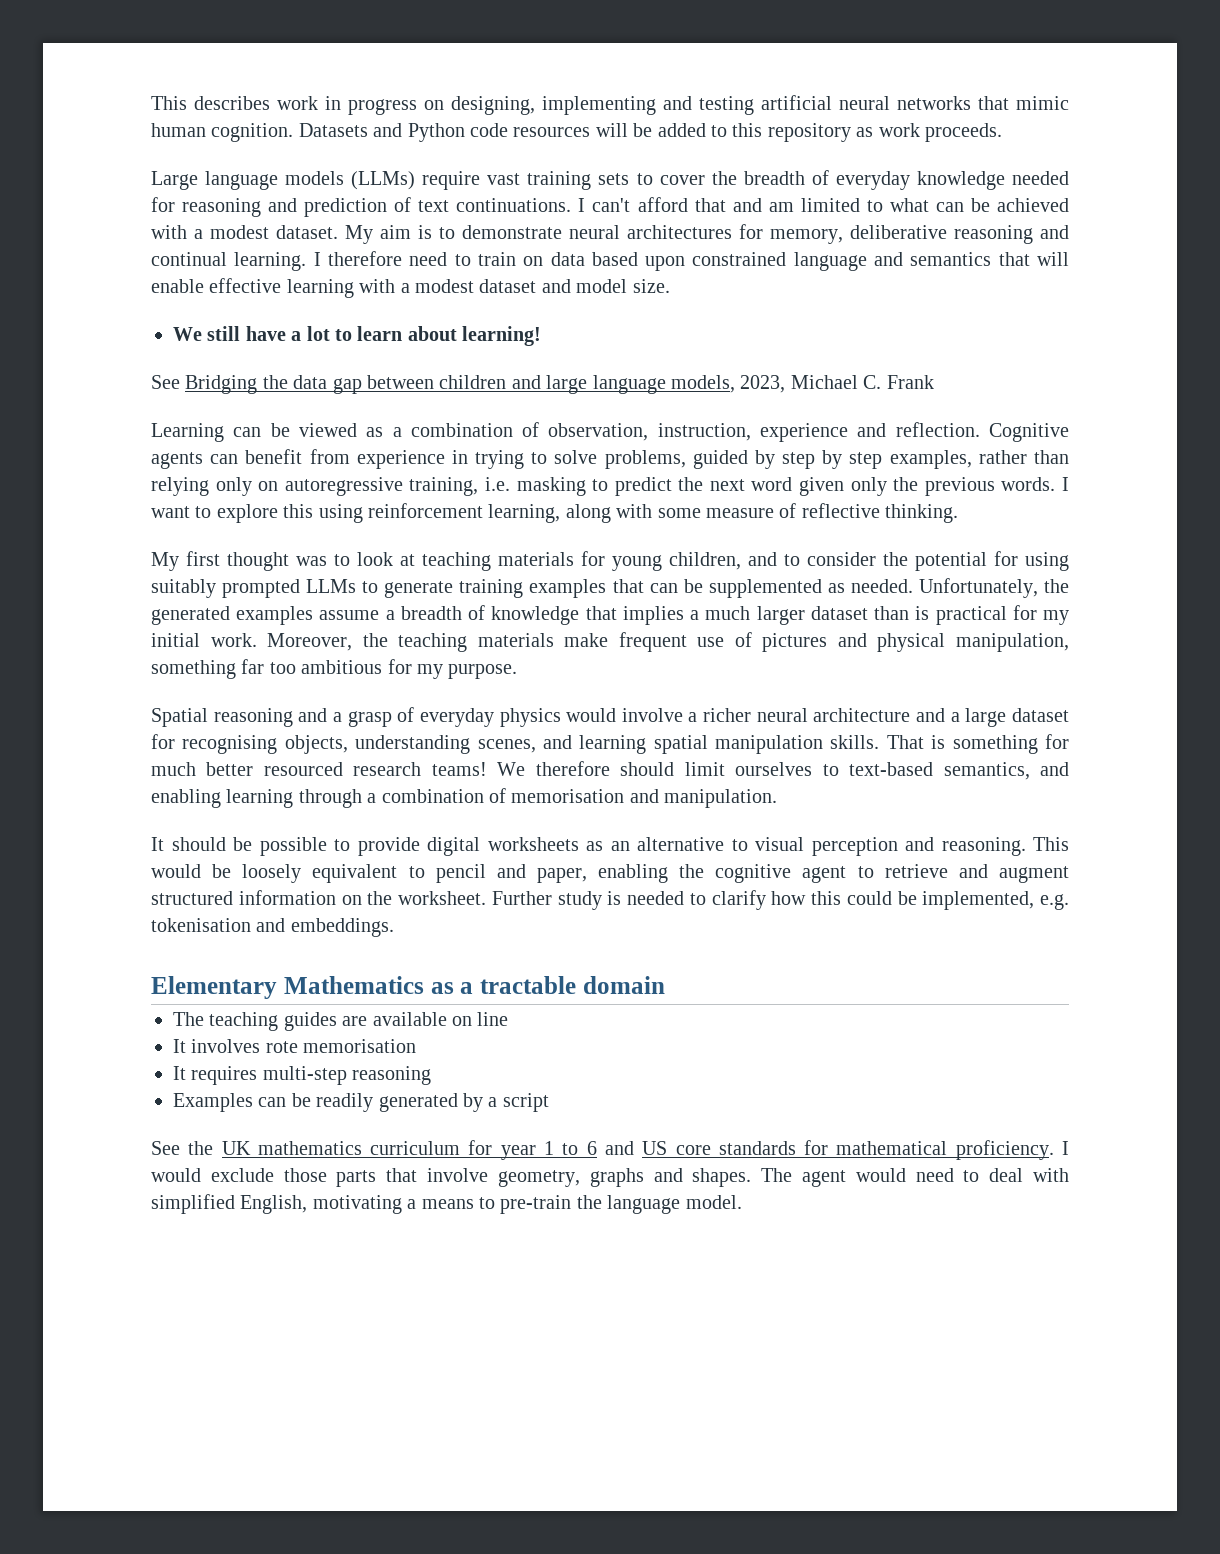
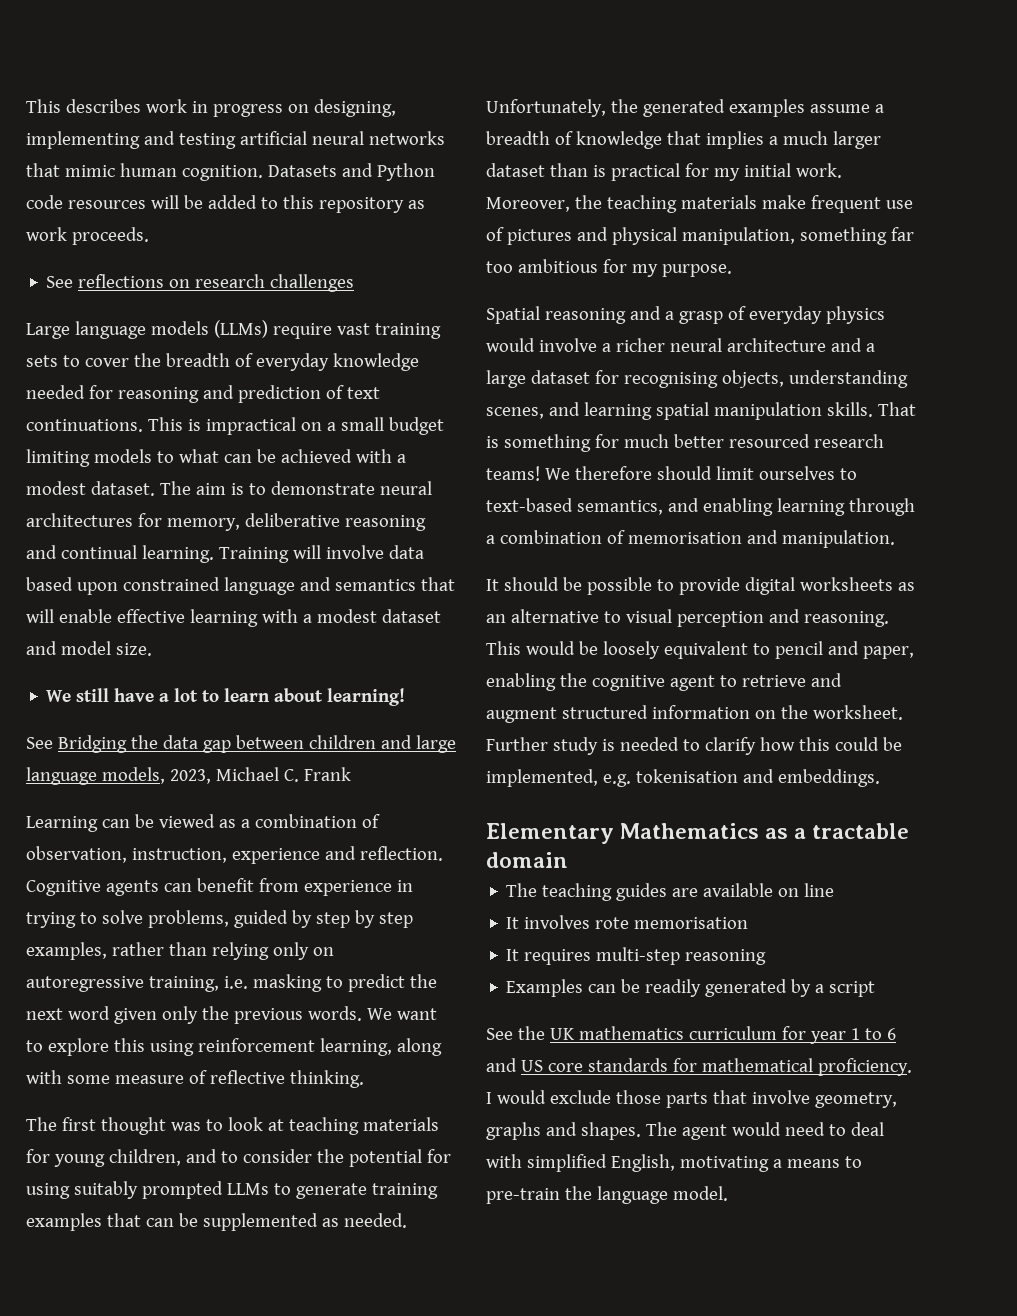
+ See reflections on research challenges
- I can't afford that and am limited to what can be achieved with a modest dataset.
+ This is impractical on a small budget limiting models to what can be achieved with a modest dataset.
- My aim is to demonstrate neural architectures for memory, deliberative reasoning and continual learning.
+ The aim is to demonstrate neural architectures for memory, deliberative reasoning and continual learning.
- I therefore need to train on data based upon constrained language and semantics that will enable effective learning with a modest dataset and model size.
+ Training will involve data based upon constrained language and semantics that will enable effective learning with a modest dataset and model size.
- I want to explore this using reinforcement learning, along with some measure of reflective thinking.
+ We want to explore this using reinforcement learning, along with some measure of reflective thinking.
- My first thought was to look at teaching materials for young children, and to consider the potential for using suitably prompted LLMs to generate training examples that can be supplemented as needed.
+ The first thought was to look at teaching materials for young children, and to consider the potential for using suitably prompted LLMs to generate training examples that can be supplemented as needed.

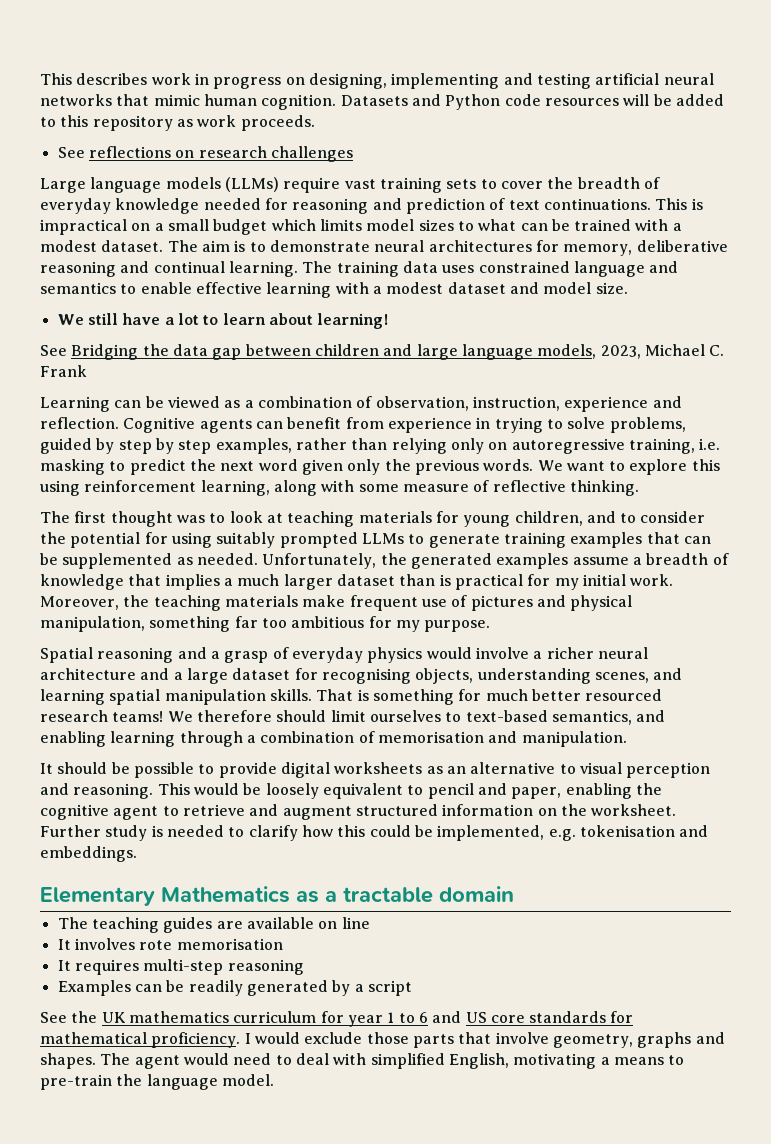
- This is impractical on a small budget limiting models to what can be achieved with a modest dataset.
+ This is impractical on a small budget which limits model sizes to what can be trained with a modest dataset.
- Training will involve data based upon constrained language and semantics that will enable effective learning with a modest dataset and model size.
+ The training data uses constrained language and semantics to enable effective learning with a modest dataset and model size.

